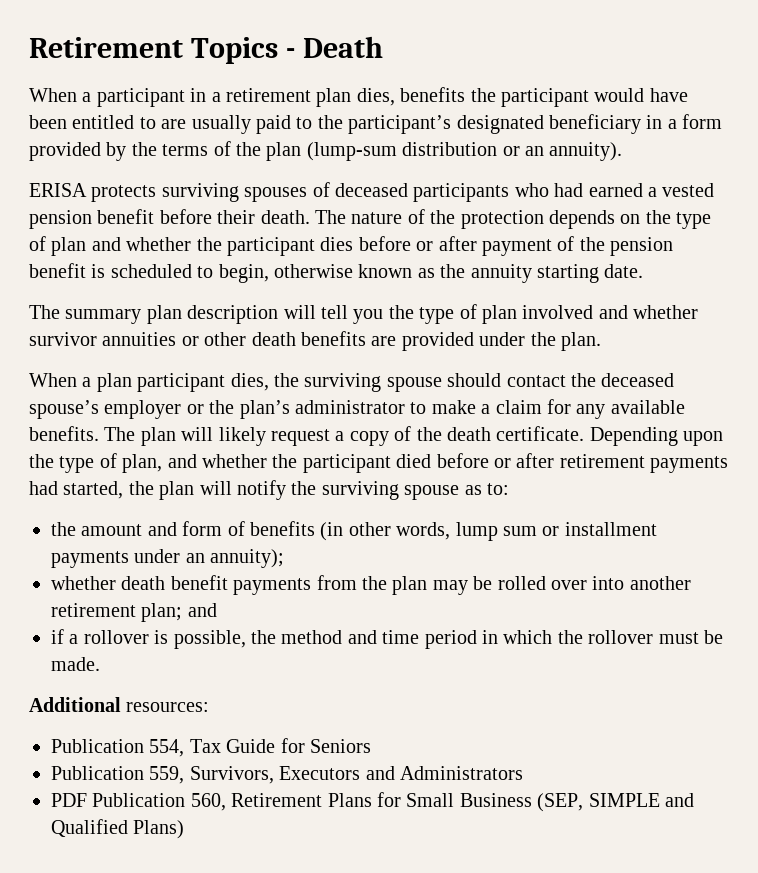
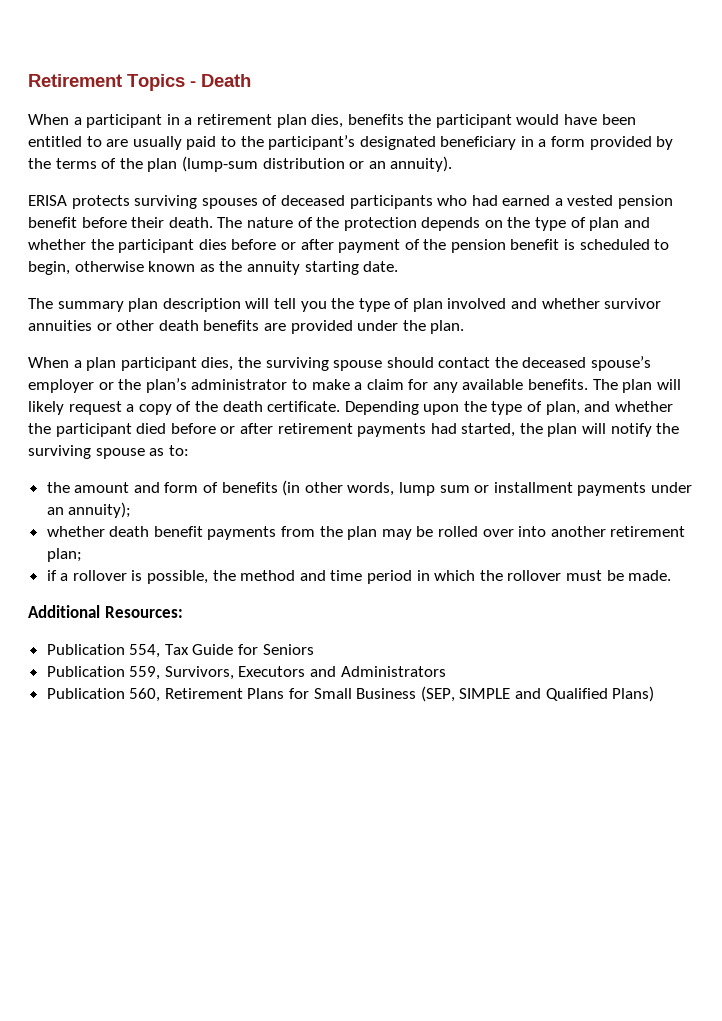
- whether death benefit payments from the plan may be rolled over into another retirement plan; and
+ whether death benefit payments from the plan may be rolled over into another retirement plan;
- Additional resources:
+ Additional Resources:
- PDF Publication 560, Retirement Plans for Small Business (SEP, SIMPLE and Qualified Plans)
+ Publication 560, Retirement Plans for Small Business (SEP, SIMPLE and Qualified Plans)

